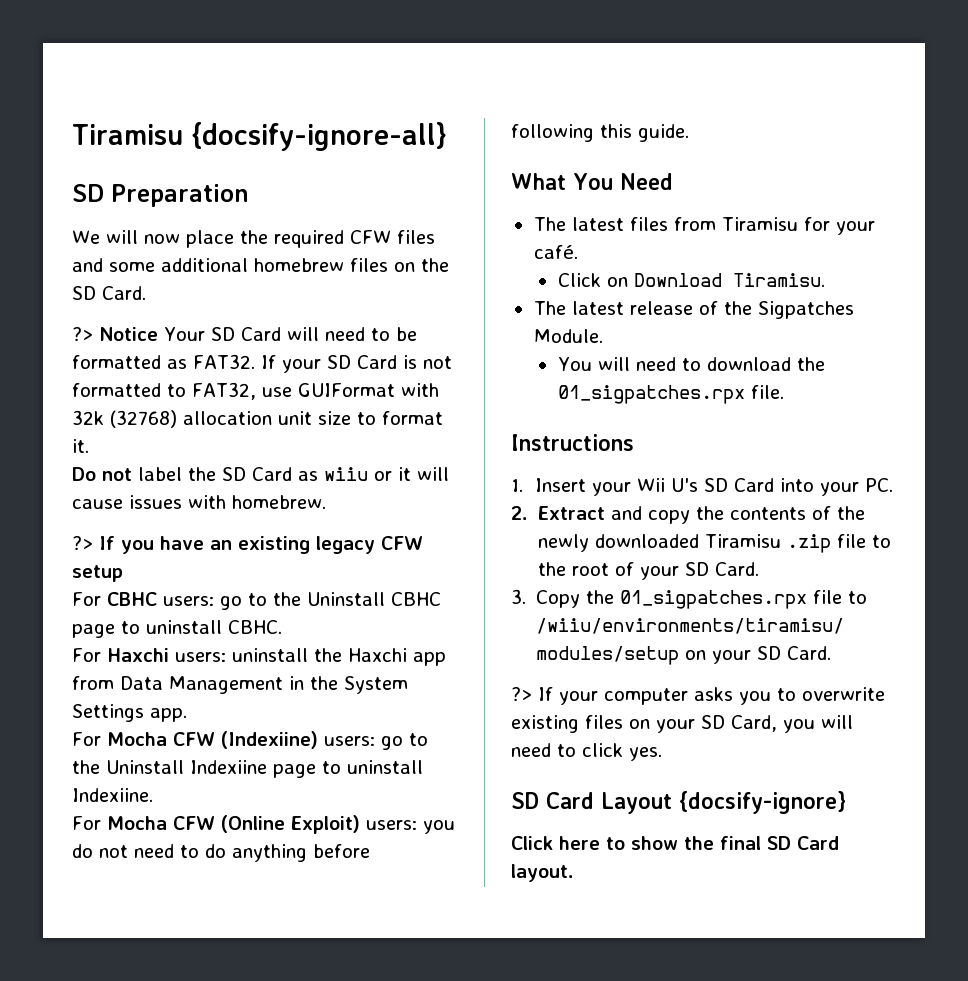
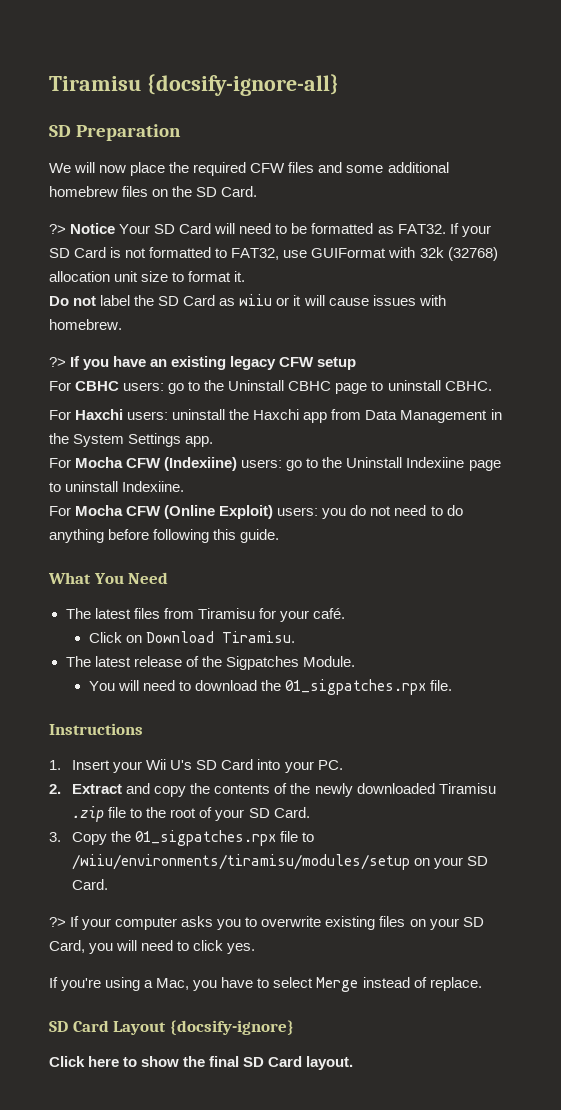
+ If you're using a Mac, you have to select Merge instead of replace.

